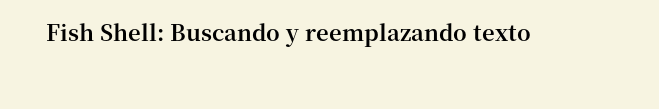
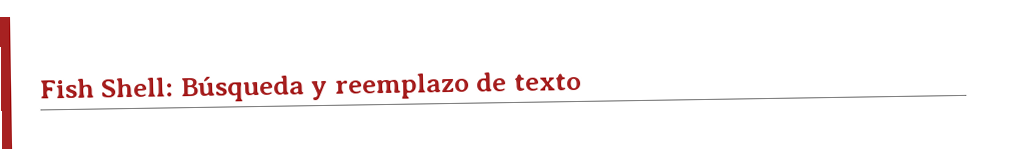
- Fish Shell: Buscando y reemplazando texto
+ Fish Shell: Búsqueda y reemplazo de texto

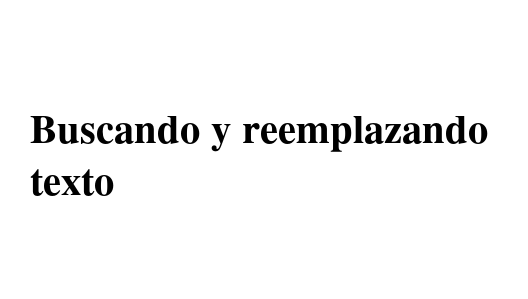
- Fish Shell: Búsqueda y reemplazo de texto
+ Buscando y reemplazando texto

